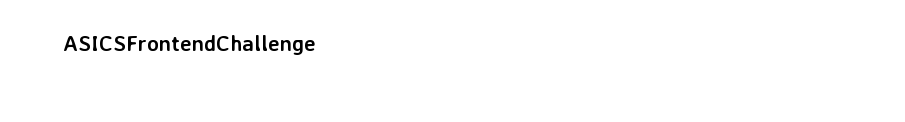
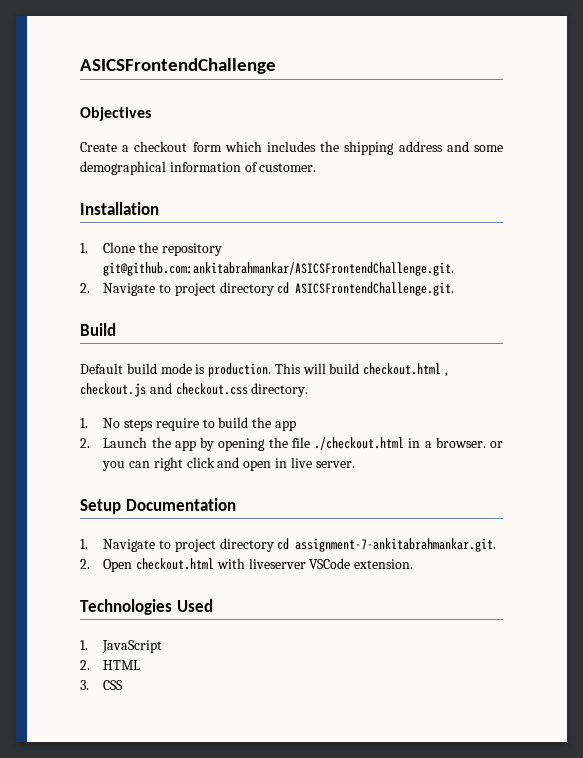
+ Objectives
+ Create a checkout form which includes the shipping address and some demographical information of customer.
+ Installation
+ 1. Clone the repository git@github.com:ankitabrahmankar/ASICSFrontendChallenge.git.
+ 2. Navigate to project directory cd ASICSFrontendChallenge.git.
+ Build
+ Default build mode is production. This will build checkout.html , checkout.js and checkout.css directory.
+ 1. No steps require to build the app
+ 2. Launch the app by opening the file ./checkout.html in a browser. or you can right click and open in live server.
+ Setup Documentation
+ 1. Navigate to project directory cd assignment-7-ankitabrahmankar.git.
+ 2. Open checkout.html with liveserver VSCode extension.
+ Technologies Used
+ 1. JavaScript
+ 2. HTML
+ 3. CSS

